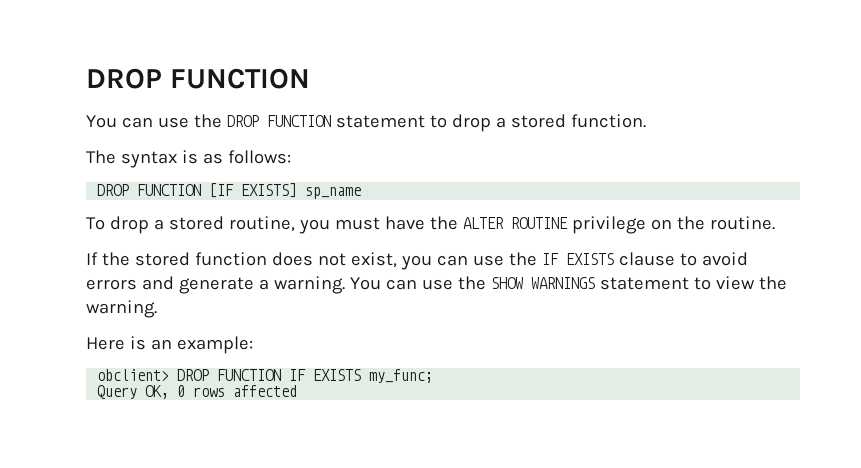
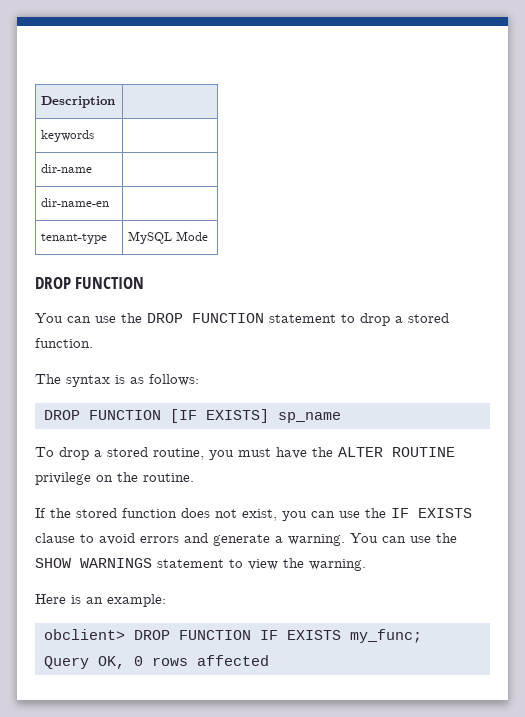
+ Description |
+ keywords |
+ dir-name |
+ dir-name-en |
+ tenant-type | MySQL Mode

